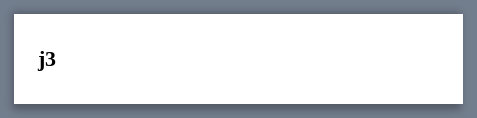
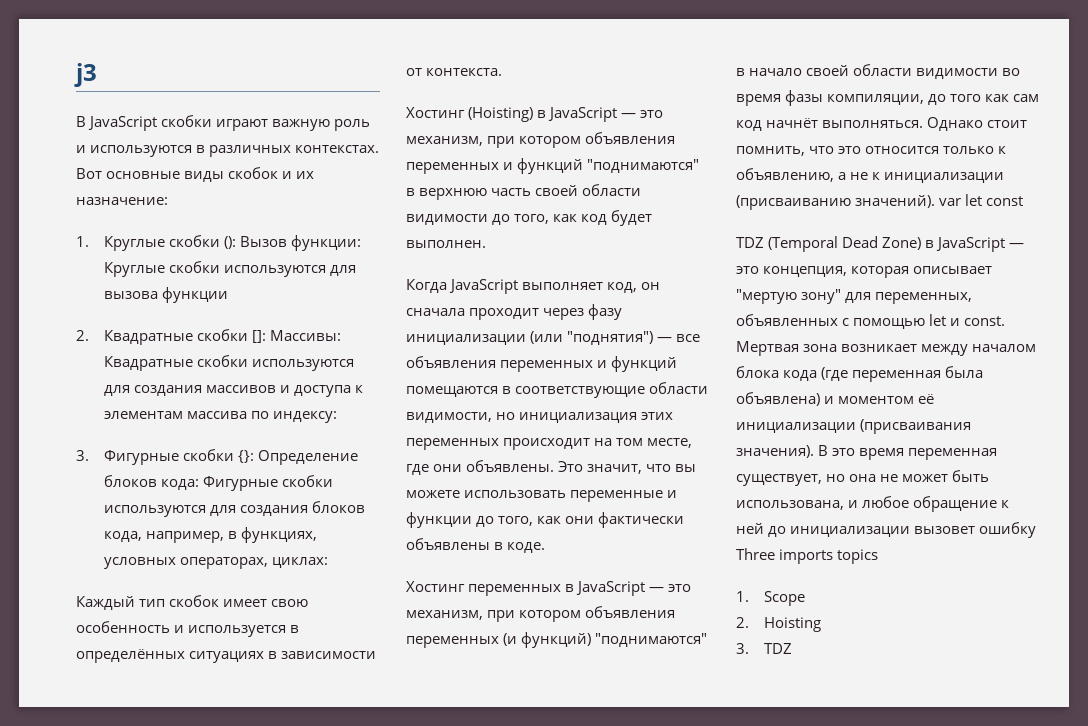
+ В JavaScript скобки играют важную роль и используются в различных контекстах. Вот основные виды скобок и их назначение:
+ 1. Круглые скобки (): Вызов функции: Круглые скобки используются для вызова функции
+ 2. Квадратные скобки []: Массивы: Квадратные скобки используются для создания массивов и доступа к элементам массива по индексу:
+ 3. Фигурные скобки {}: Определение блоков кода: Фигурные скобки используются для создания блоков кода, например, в функциях, условных операторах, циклах:
+ Каждый тип скобок имеет свою особенность и используется в определённых ситуациях в зависимости от контекста.
+ Хостинг (Hoisting) в JavaScript — это механизм, при котором объявления переменных и функций "поднимаются" в верхнюю часть своей области видимости до того, как код будет выполнен.
+ Когда JavaScript выполняет код, он сначала проходит через фазу инициализации (или "поднятия") — все объявления переменных и функций помещаются в соответствующие области видимости, но инициализация этих переменных происходит на том месте, где они объявлены. Это значит, что вы можете использовать переменные и функции до того, как они фактически объявлены в коде.
+ Хостинг переменных в JavaScript — это механизм, при котором объявления переменных (и функций) "поднимаются" в начало своей области видимости во время фазы компиляции, до того как сам код начнёт выполняться. Однако стоит помнить, что это относится только к объявлению, а не к инициализации (присваиванию значений). var let const
+ TDZ (Temporal Dead Zone) в JavaScript — это концепция, которая описывает "мертую зону" для переменных, объявленных с помощью let и const. Мертвая зона возникает между началом блока кода (где переменная была объявлена) и моментом её инициализации (присваивания значения). В это время переменная существует, но она не может быть использована, и любое обращение к ней до инициализации вызовет ошибку Three imports topics
+ 1. Scope
+ 2. Hoisting
+ 3. TDZ

